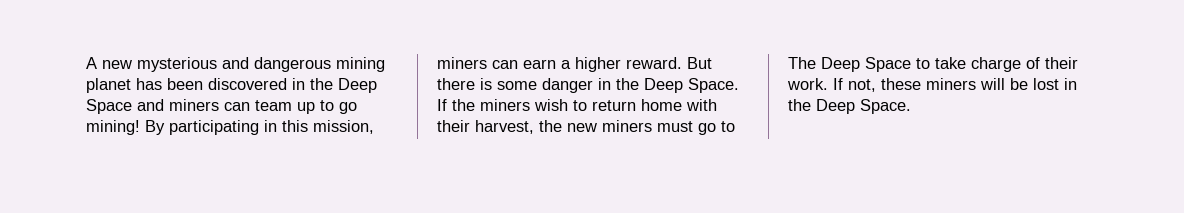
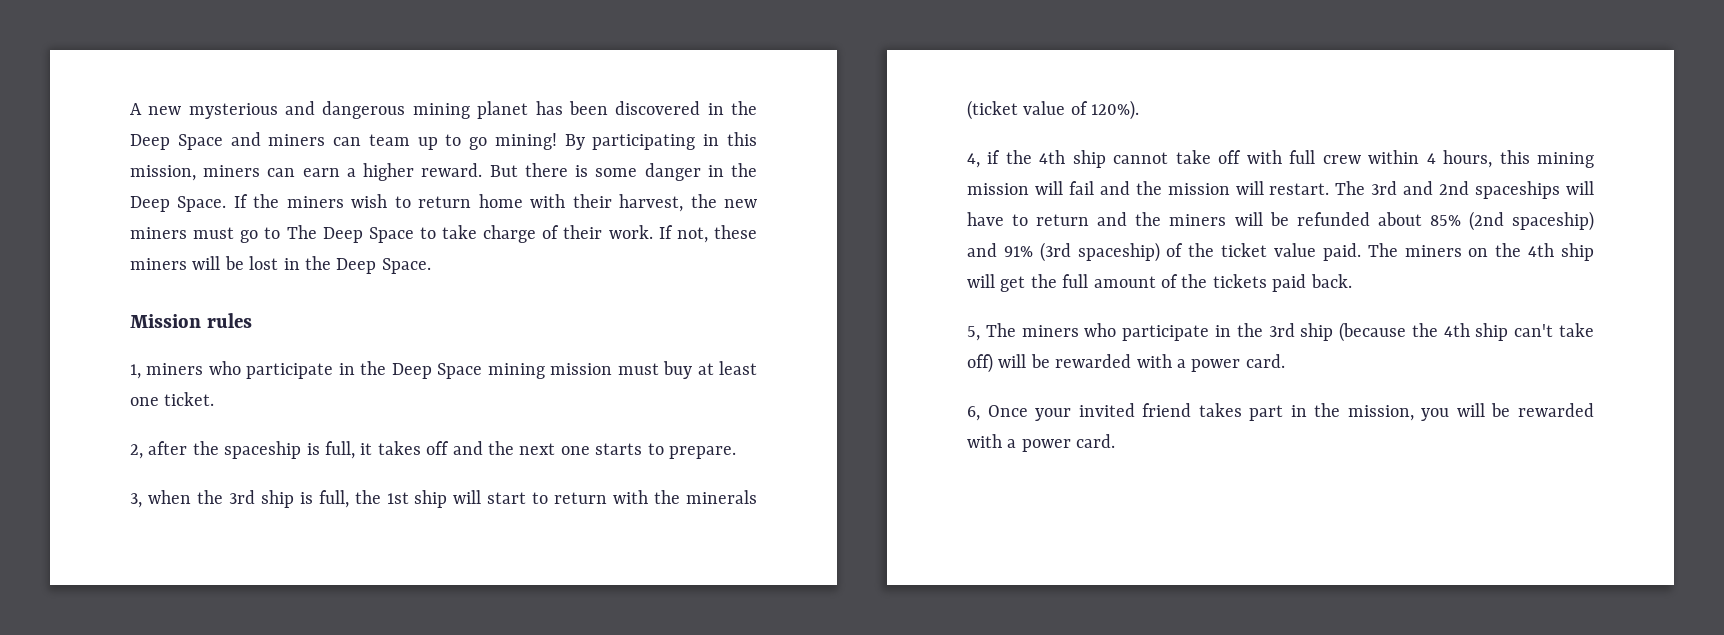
+ Mission rules
+ 1, miners who participate in the Deep Space mining mission must buy at least one ticket.
+ 2, after the spaceship is full, it takes off and the next one starts to prepare.
+ 3, when the 3rd ship is full, the 1st ship will start to return with the minerals (ticket value of 120%).
+ 4, if the 4th ship cannot take off with full crew within 4 hours, this mining mission will fail and the mission will restart. The 3rd and 2nd spaceships will have to return and the miners will be refunded about 85% (2nd spaceship) and 91% (3rd spaceship) of the ticket value paid. The miners on the 4th ship will get the full amount of the tickets paid back.
+ 5, The miners who participate in the 3rd ship (because the 4th ship can't take off) will be rewarded with a power card.
+ 6, Once your invited friend takes part in the mission, you will be rewarded with a power card.

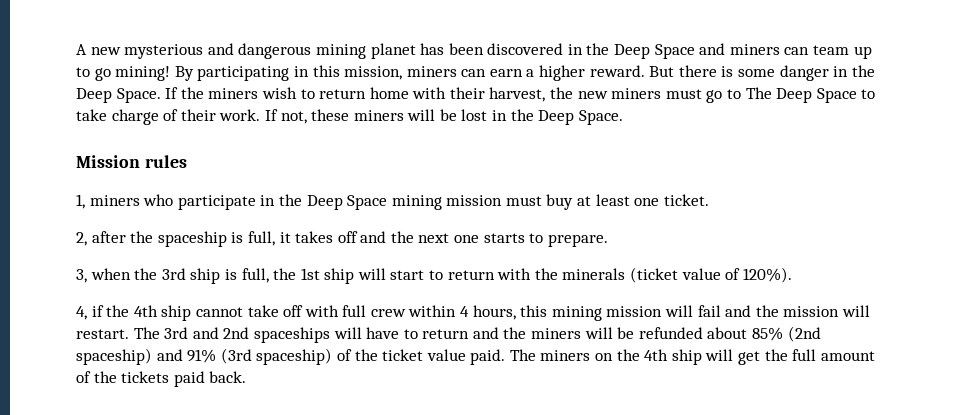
- 5, The miners who participate in the 3rd ship (because the 4th ship can't take off) will be rewarded with a power card.
- 6, Once your invited friend takes part in the mission, you will be rewarded with a power card.

